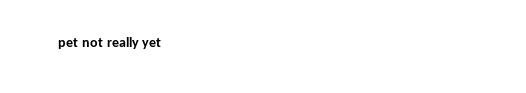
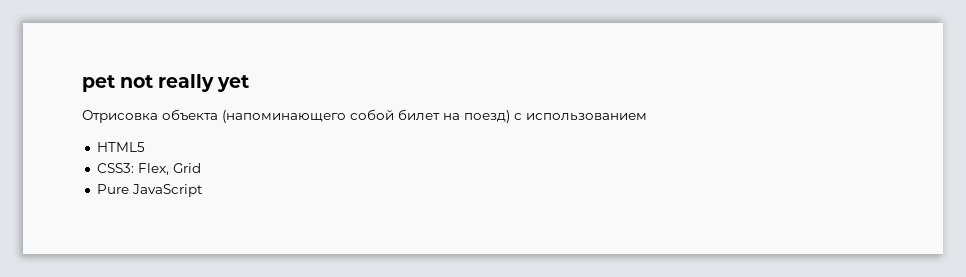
+ Отрисовка объекта (напоминающего собой билет на поезд) с использованием
+ HTML5
+ CSS3: Flex, Grid
+ Pure JavaScript

